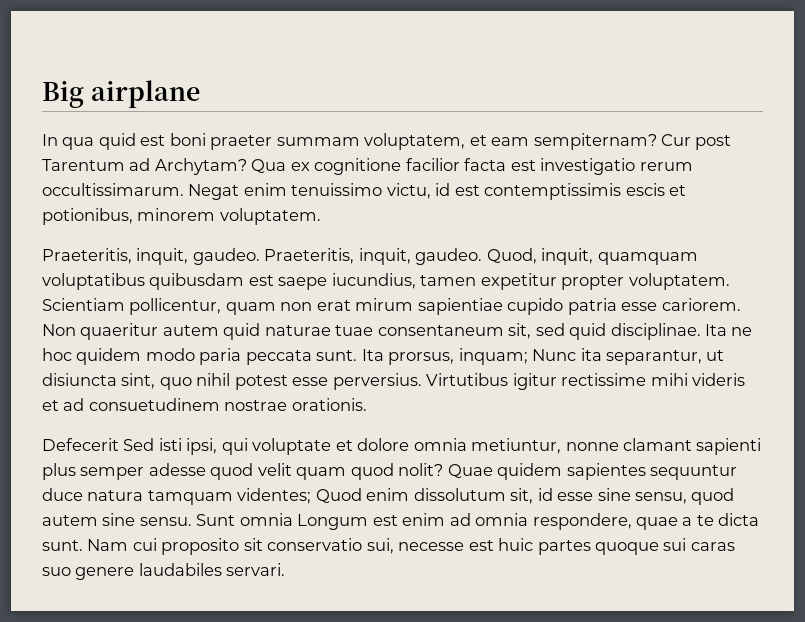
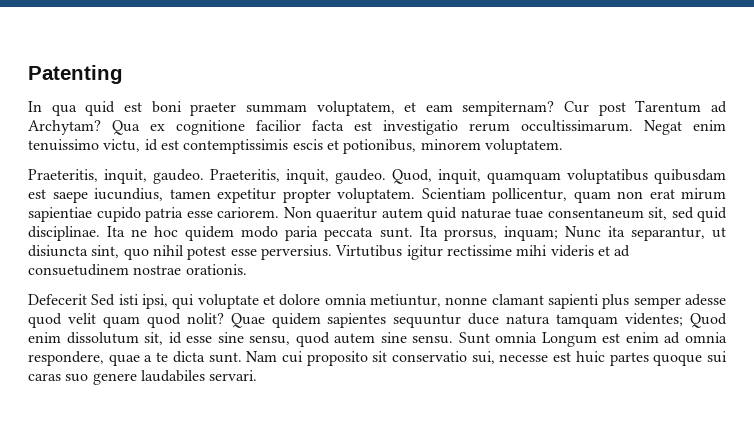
- Big airplane
+ Patenting

